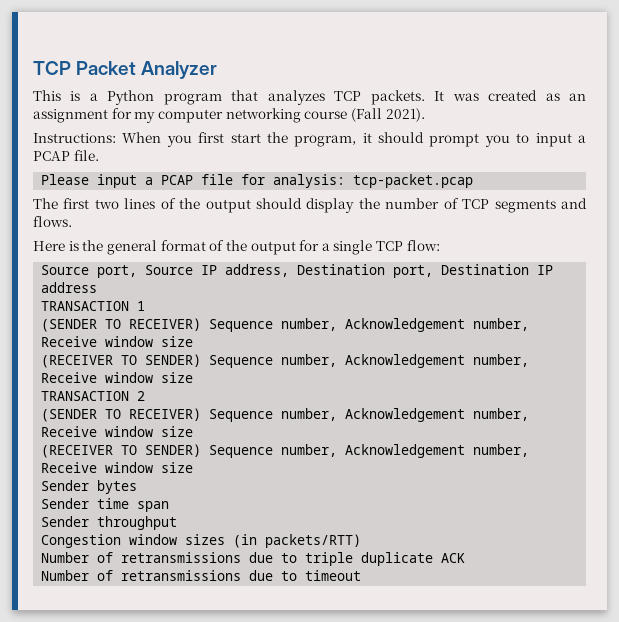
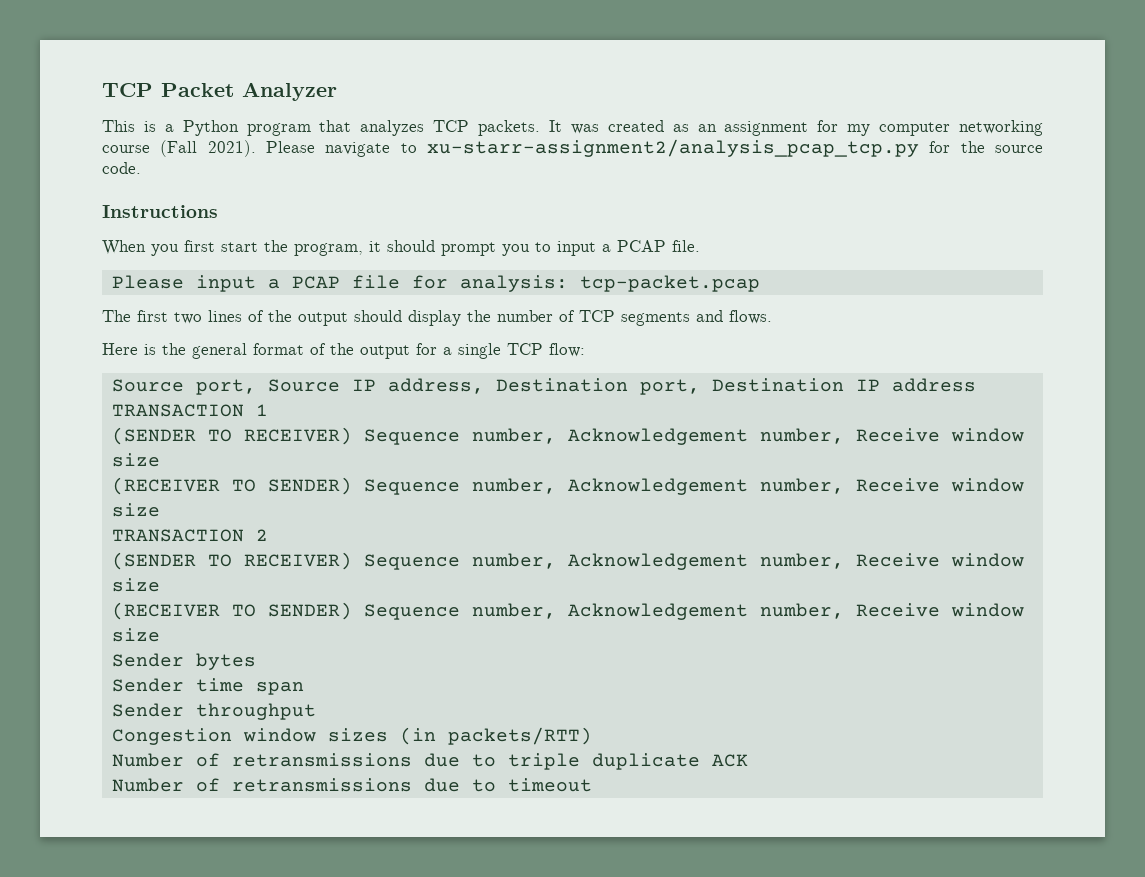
- It was created as an assignment for my computer networking course (Fall 2021).
- Instructions: When you first start the program, it should prompt you to input a PCAP file.
+ It was created as an assignment for my computer networking course (Fall 2021). Please navigate to xu-starr-assignment2/analysis_pcap_tcp.py for the source code.
+ Instructions
+ When you first start the program, it should prompt you to input a PCAP file.

